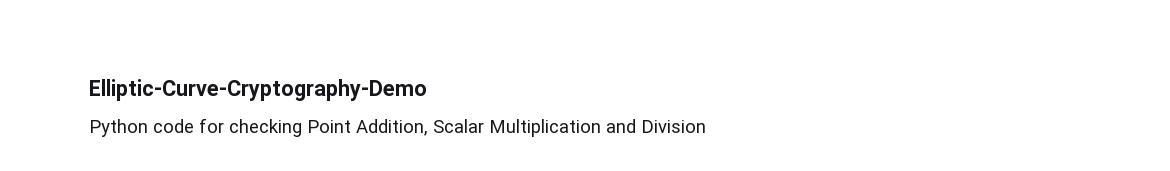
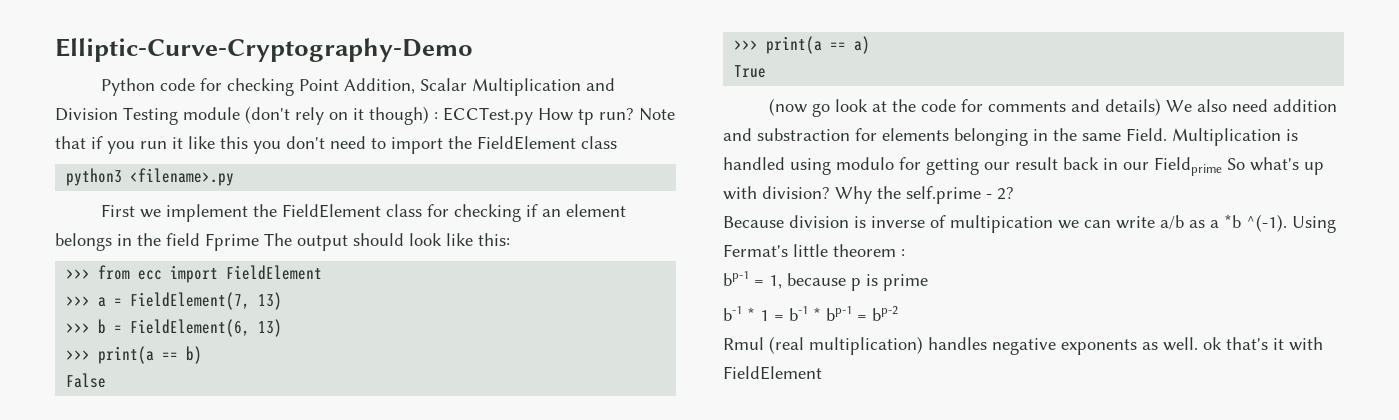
- Python code for checking Point Addition, Scalar Multiplication and Division
+ Python code for checking Point Addition, Scalar Multiplication and Division Testing module (don't rely on it though) : ECCTest.py How tp run? Note that if you run it like this you don't need to import the FieldElement class
+ python3 <filename>.py
+ First we implement the FieldElement class for checking if an element belongs in the field Fprime The output should look like this:
+ >>> from ecc import FieldElement
+ >>> a = FieldElement(7, 13)
+ >>> b = FieldElement(6, 13)
+ >>> print(a == b)
+ False
+ >>> print(a == a)
+ True
+ (now go look at the code for comments and details) We also need addition and substraction for elements belonging in the same Field. Multiplication is handled using modulo for getting our result back in our Fieldprime So what's up with division? Why the self.prime - 2?
+ Because division is inverse of multipication we can write a/b as a *b ^(-1). Using Fermat's little theorem :
+ bp-1 = 1, because p is prime
+ b-1 * 1 = b-1 * bp-1 = bp-2
+ Rmul (real multiplication) handles negative exponents as well. ok that's it with FieldElement

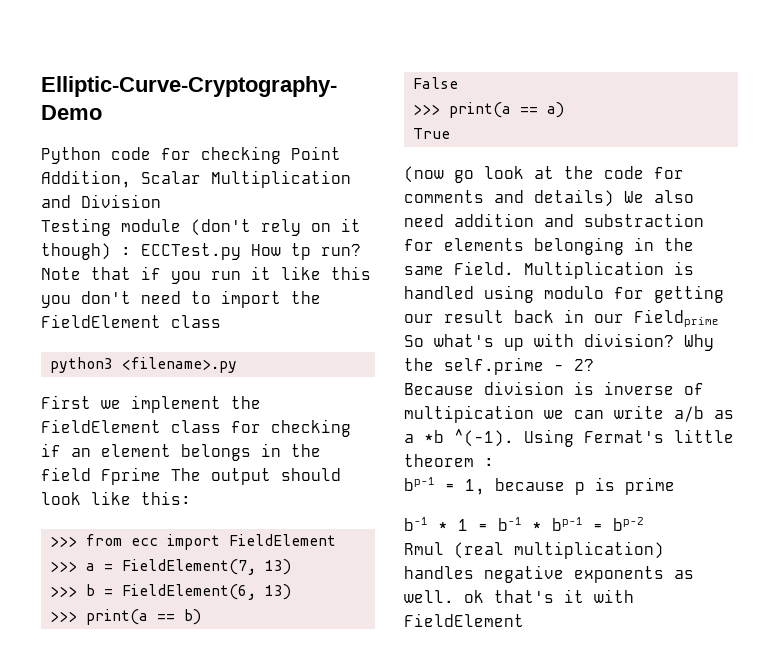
- Python code for checking Point Addition, Scalar Multiplication and Division Testing module (don't rely on it though) : ECCTest.py How tp run?
+ Python code for checking Point Addition, Scalar Multiplication and Division
+ Testing module (don't rely on it though) : ECCTest.py How tp run?

